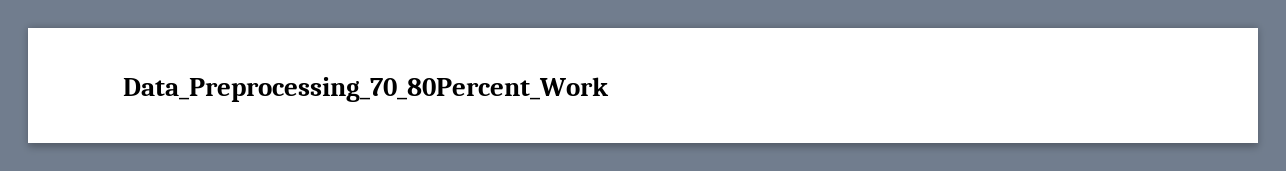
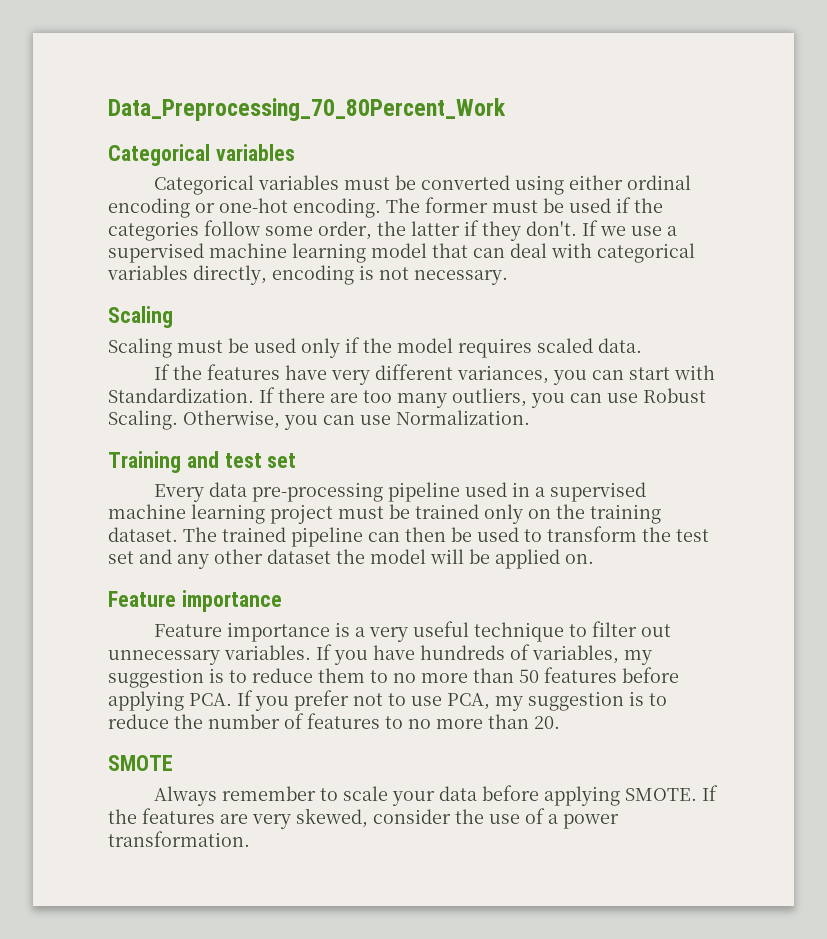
  Data_Preprocessing_70_80Percent_Work
+ Categorical variables
+ Categorical variables must be converted using either ordinal encoding or one-hot encoding. The former must be used if the categories follow some order, the latter if they don't. If we use a supervised machine learning model that can deal with categorical variables directly, encoding is not necessary.
+ Scaling
+ Scaling must be used only if the model requires scaled data.
+ If the features have very different variances, you can start with Standardization. If there are too many outliers, you can use Robust Scaling. Otherwise, you can use Normalization.
+ Training and test set
+ Every data pre-processing pipeline used in a supervised machine learning project must be trained only on the training dataset. The trained pipeline can then be used to transform the test set and any other dataset the model will be applied on.
+ Feature importance
+ Feature importance is a very useful technique to filter out unnecessary variables. If you have hundreds of variables, my suggestion is to reduce them to no more than 50 features before applying PCA. If you prefer not to use PCA, my suggestion is to reduce the number of features to no more than 20.
+ SMOTE
+ Always remember to scale your data before applying SMOTE. If the features are very skewed, consider the use of a power transformation.

